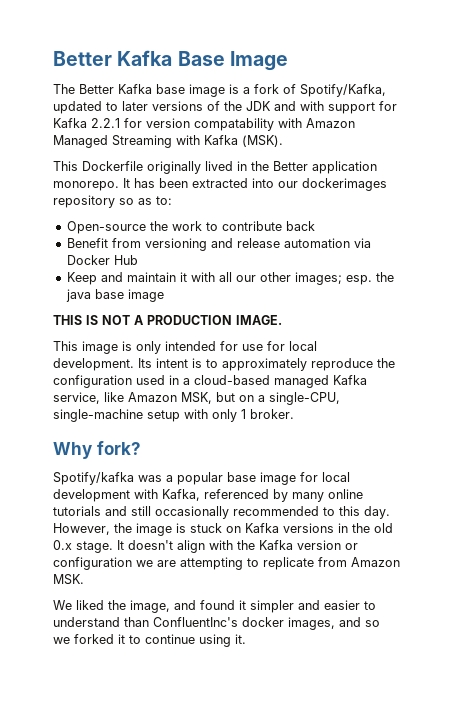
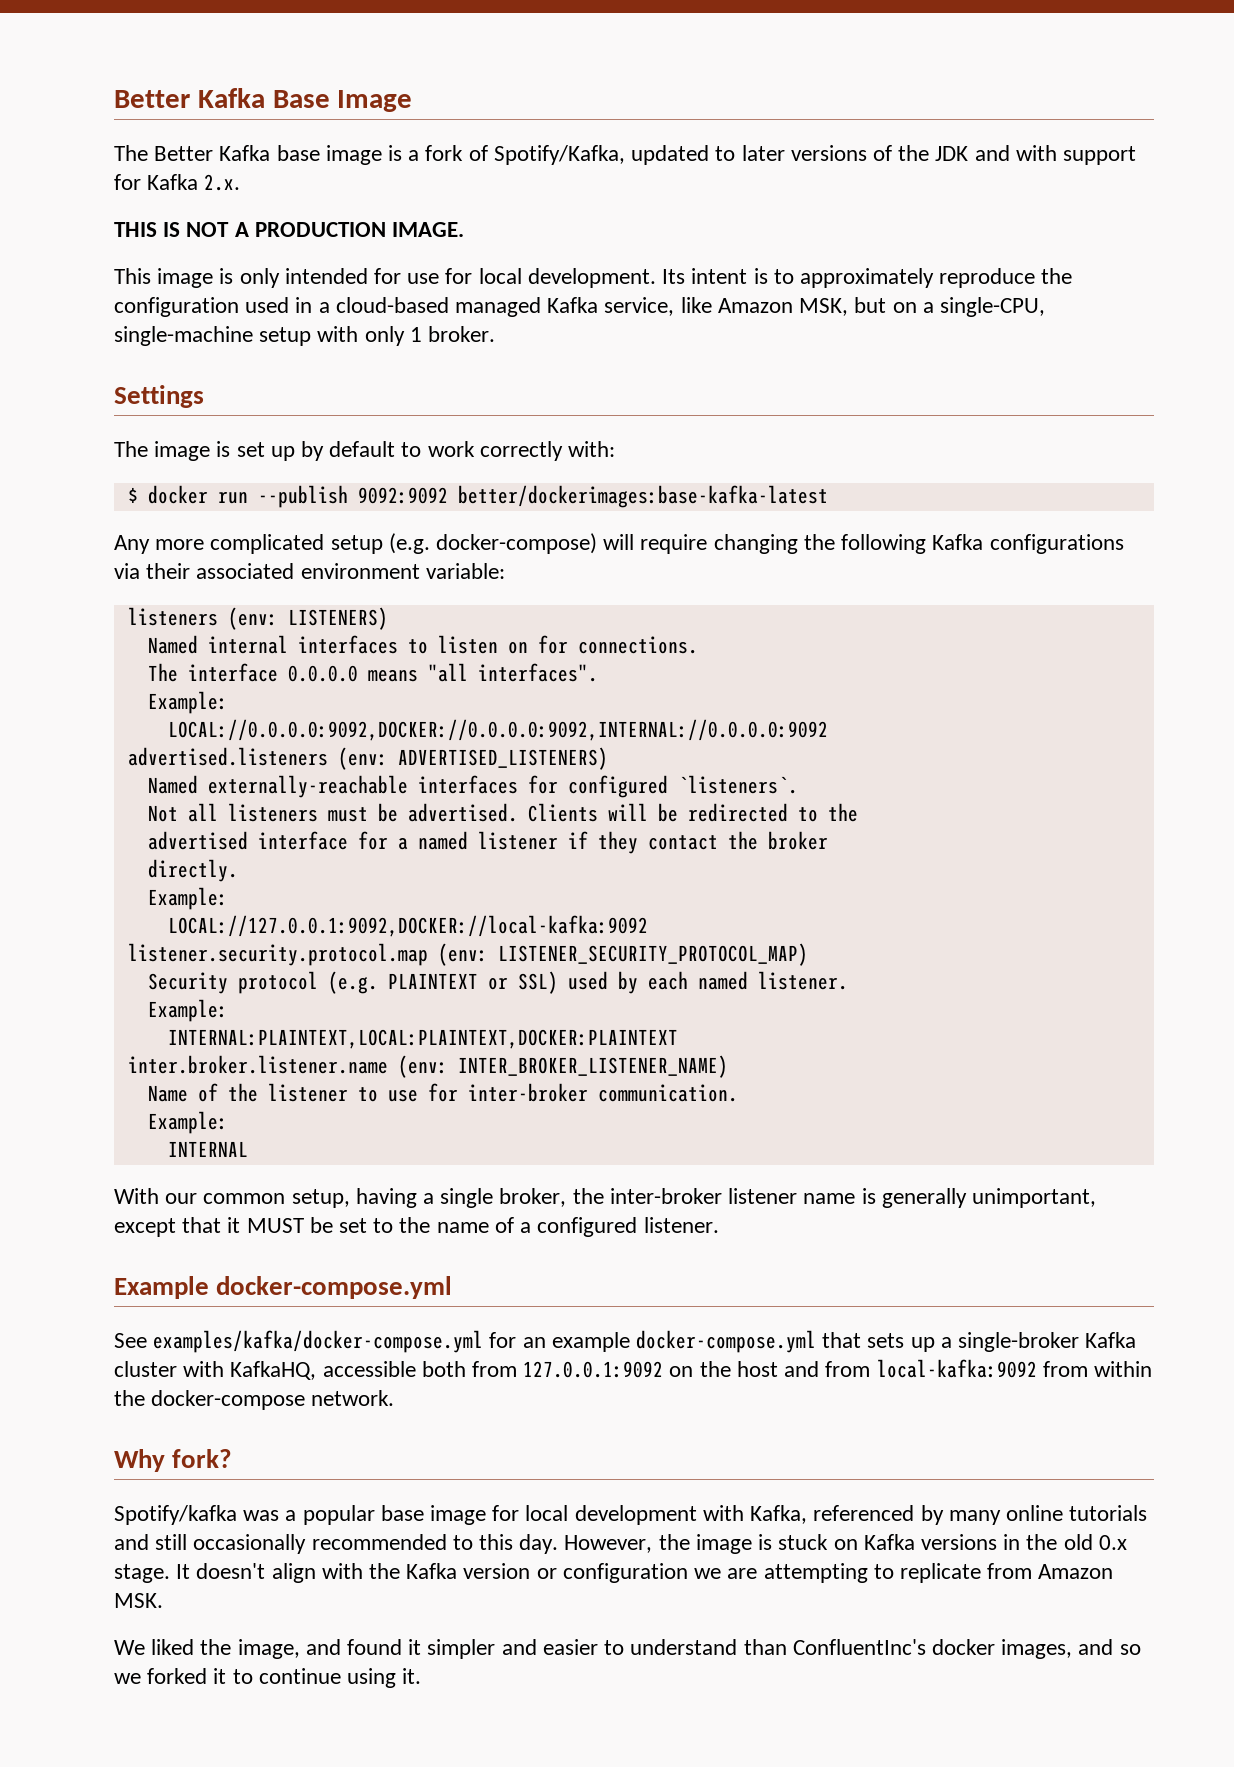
- The Better Kafka base image is a fork of Spotify/Kafka, updated to later versions of the JDK and with support for Kafka 2.2.1 for version compatability with Amazon Managed Streaming with Kafka (MSK).
- This Dockerfile originally lived in the Better application monorepo. It has been extracted into our dockerimages repository so as to:
- Open-source the work to contribute back
- Benefit from versioning and release automation via Docker Hub
- Keep and maintain it with all our other images; esp. the java base image
+ The Better Kafka base image is a fork of Spotify/Kafka, updated to later versions of the JDK and with support for Kafka 2.x.
+ Settings
+ The image is set up by default to work correctly with:
+ $ docker run --publish 9092:9092 better/dockerimages:base-kafka-latest
+ Any more complicated setup (e.g. docker-compose) will require changing the following Kafka configurations via their associated environment variable:
+ listeners (env: LISTENERS)
+ Named internal interfaces to listen on for connections.
+ The interface 0.0.0.0 means "all interfaces".
+ Example:
+ LOCAL://0.0.0.0:9092,DOCKER://0.0.0.0:9092,INTERNAL://0.0.0.0:9092
+ advertised.listeners (env: ADVERTISED_LISTENERS)
+ Named externally-reachable interfaces for configured `listeners`.
+ Not all listeners must be advertised. Clients will be redirected to the
+ advertised interface for a named listener if they contact the broker
+ directly.
+ Example:
+ LOCAL://127.0.0.1:9092,DOCKER://local-kafka:9092
+ listener.security.protocol.map (env: LISTENER_SECURITY_PROTOCOL_MAP)
+ Security protocol (e.g. PLAINTEXT or SSL) used by each named listener.
+ Example:
+ INTERNAL:PLAINTEXT,LOCAL:PLAINTEXT,DOCKER:PLAINTEXT
+ inter.broker.listener.name (env: INTER_BROKER_LISTENER_NAME)
+ Name of the listener to use for inter-broker communication.
+ Example:
+ INTERNAL
+ With our common setup, having a single broker, the inter-broker listener name is generally unimportant, except that it MUST be set to the name of a configured listener.
+ Example docker-compose.yml
+ See examples/kafka/docker-compose.yml for an example docker-compose.yml that sets up a single-broker Kafka cluster with KafkaHQ, accessible both from 127.0.0.1:9092 on the host and from local-kafka:9092 from within the docker-compose network.

